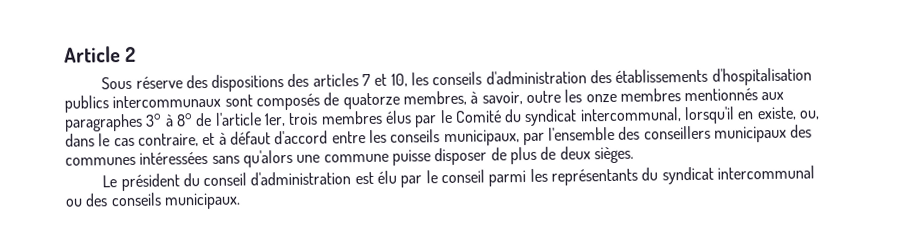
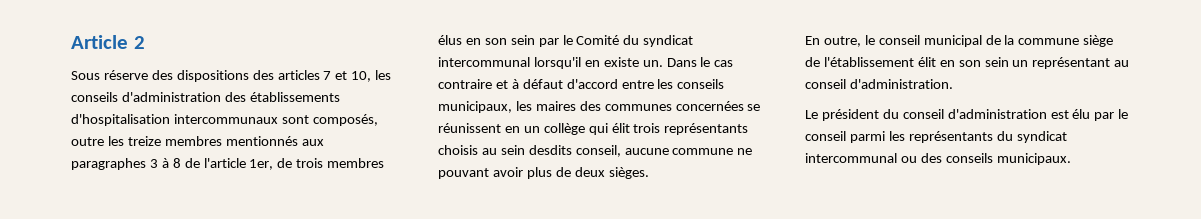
- Sous réserve des dispositions des articles 7 et 10, les conseils d'administration des établissements d'hospitalisation publics intercommunaux sont composés de quatorze membres, à savoir, outre les onze membres mentionnés aux paragraphes 3° à 8° de l'article 1er, trois membres élus par le Comité du syndicat intercommunal, lorsqu'il en existe, ou, dans le cas contraire, et à défaut d'accord entre les conseils municipaux, par l'ensemble des conseillers municipaux des communes intéressées sans qu'alors une commune puisse disposer de plus de deux sièges.
+ Sous réserve des dispositions des articles 7 et 10, les conseils d'administration des établissements d'hospitalisation intercommunaux sont composés, outre les treize membres mentionnés aux paragraphes 3 à 8 de l'article 1er, de trois membres élus en son sein par le Comité du syndicat intercommunal lorsqu'il en existe un. Dans le cas contraire et à défaut d'accord entre les conseils municipaux, les maires des communes concernées se réunissent en un collège qui élit trois représentants choisis au sein desdits conseil, aucune commune ne pouvant avoir plus de deux sièges.
+ En outre, le conseil municipal de la commune siège de l'établissement élit en son sein un représentant au conseil d'administration.

